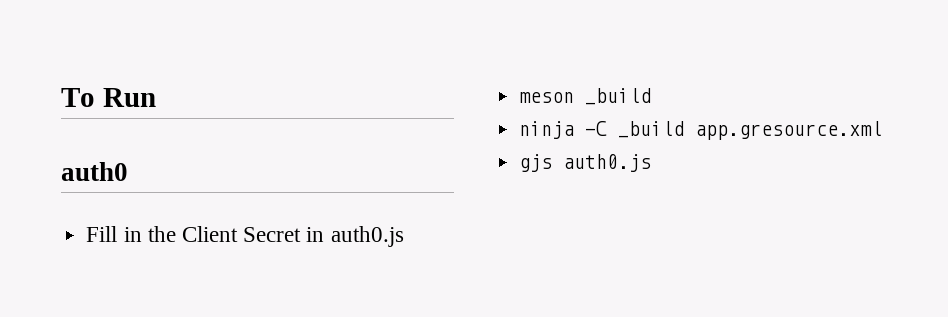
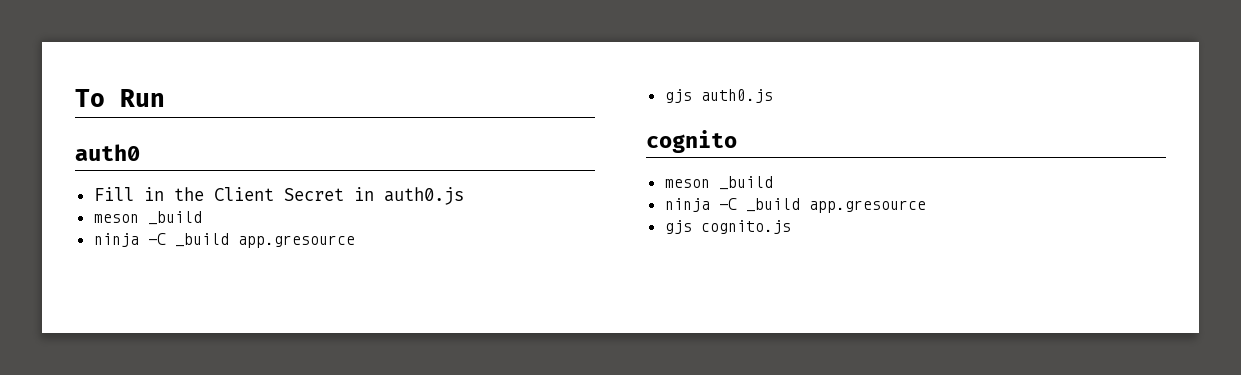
  Fill in the Client Secret in auth0.js
  meson _build
- ninja -C _build app.gresource.xml
+ ninja -C _build app.gresource
+ cognito
+ meson _build
+ ninja -C _build app.gresource
+ gjs cognito.js

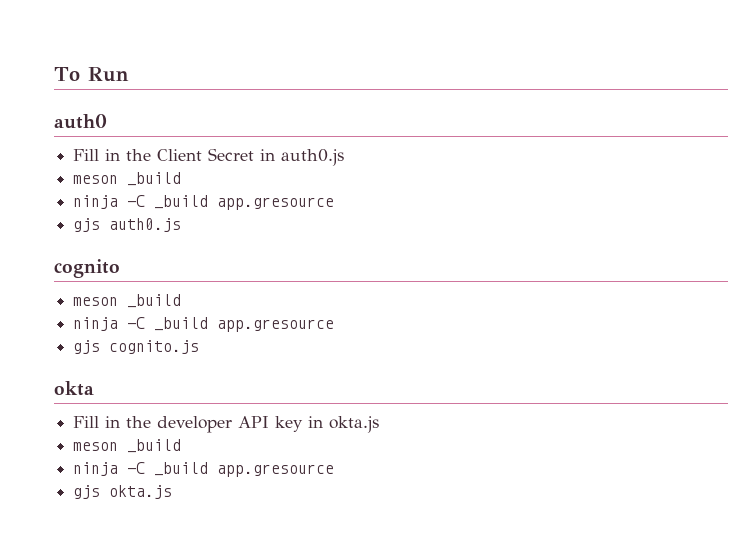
+ okta
+ Fill in the developer API key in okta.js
+ meson _build
+ ninja -C _build app.gresource
+ gjs okta.js

